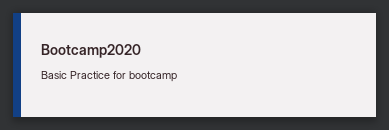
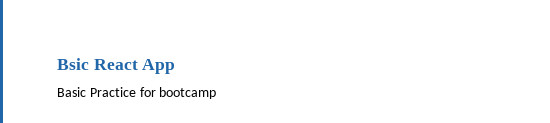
- Bootcamp2020
+ Bsic React App

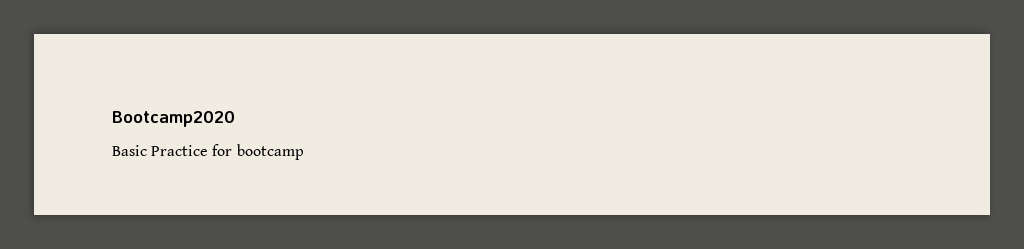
- Bsic React App
+ Bootcamp2020

